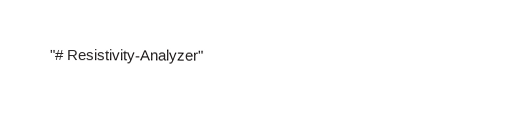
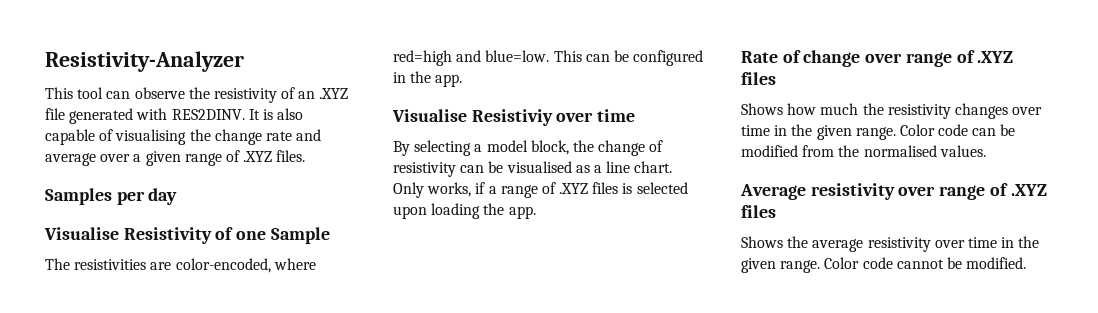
- "# Resistivity-Analyzer"
+ Resistivity-Analyzer
+ This tool can observe the resistivity of an .XYZ file generated with RES2DINV. It is also capable of visualising the change rate and average over a given range of .XYZ files.
+ Samples per day
+ Visualise Resistivity of one Sample
+ The resistivities are color-encoded, where red=high and blue=low. This can be configured in the app.
+ Visualise Resistiviy over time
+ By selecting a model block, the change of resistivity can be visualised as a line chart. Only works, if a range of .XYZ files is selected upon loading the app.
+ Rate of change over range of .XYZ files
+ Shows how much the resistivity changes over time in the given range. Color code can be modified from the normalised values.
+ Average resistivity over range of .XYZ files
+ Shows the average resistivity over time in the given range. Color code cannot be modified.

